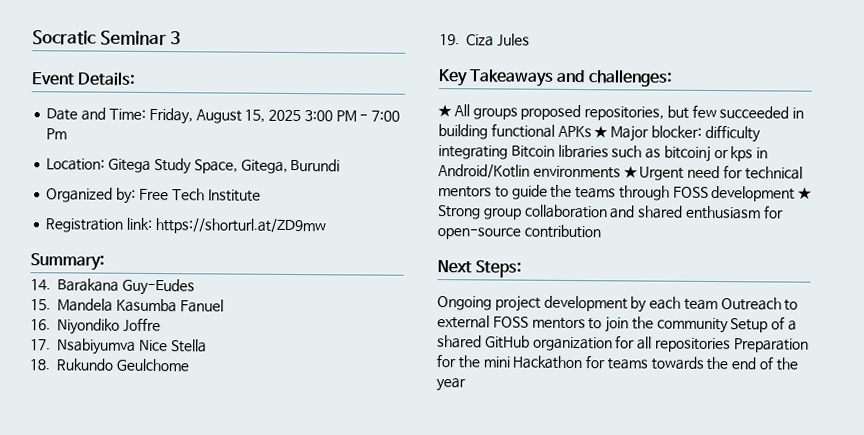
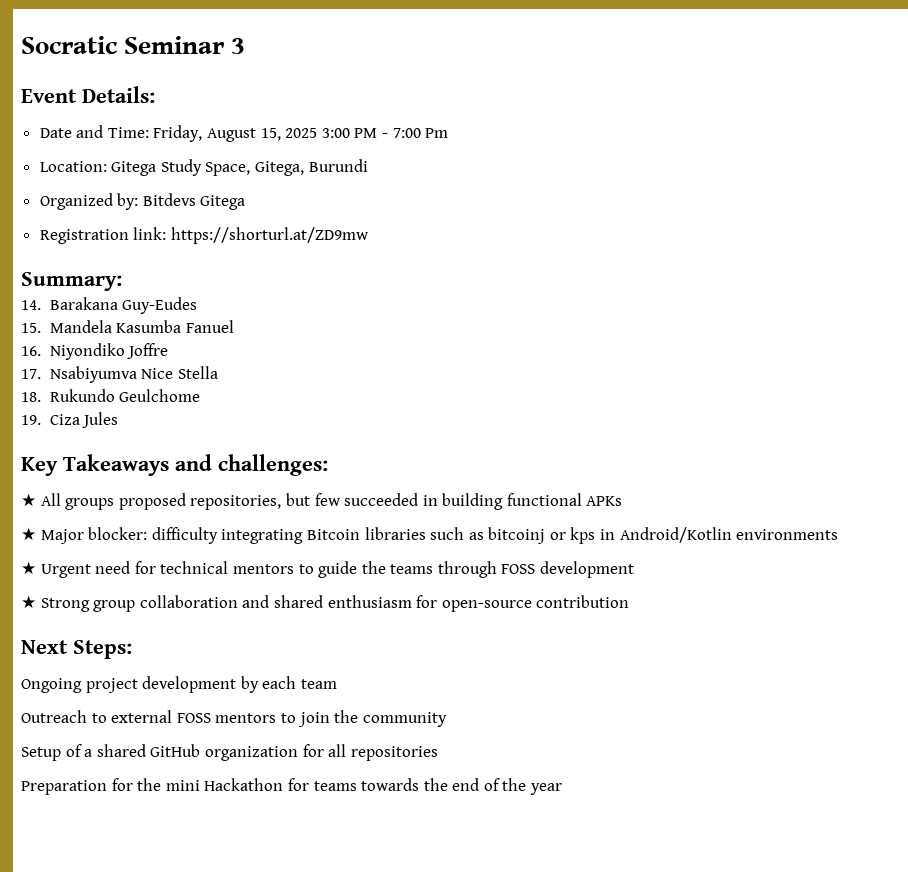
- Organized by: Free Tech Institute
+ Organized by: Bitdevs Gitega
- ★ All groups proposed repositories, but few succeeded in building functional APKs ★ Major blocker: difficulty integrating Bitcoin libraries such as bitcoinj or kps in Android/Kotlin environments ★ Urgent need for technical mentors to guide the teams through FOSS development ★ Strong group collaboration and shared enthusiasm for open-source contribution
+ ★ All groups proposed repositories, but few succeeded in building functional APKs
+ ★ Major blocker: difficulty integrating Bitcoin libraries such as bitcoinj or kps in Android/Kotlin environments
+ ★ Urgent need for technical mentors to guide the teams through FOSS development
+ ★ Strong group collaboration and shared enthusiasm for open-source contribution
- Ongoing project development by each team Outreach to external FOSS mentors to join the community Setup of a shared GitHub organization for all repositories Preparation for the mini Hackathon for teams towards the end of the year
+ Ongoing project development by each team
+ Outreach to external FOSS mentors to join the community
+ Setup of a shared GitHub organization for all repositories
+ Preparation for the mini Hackathon for teams towards the end of the year

